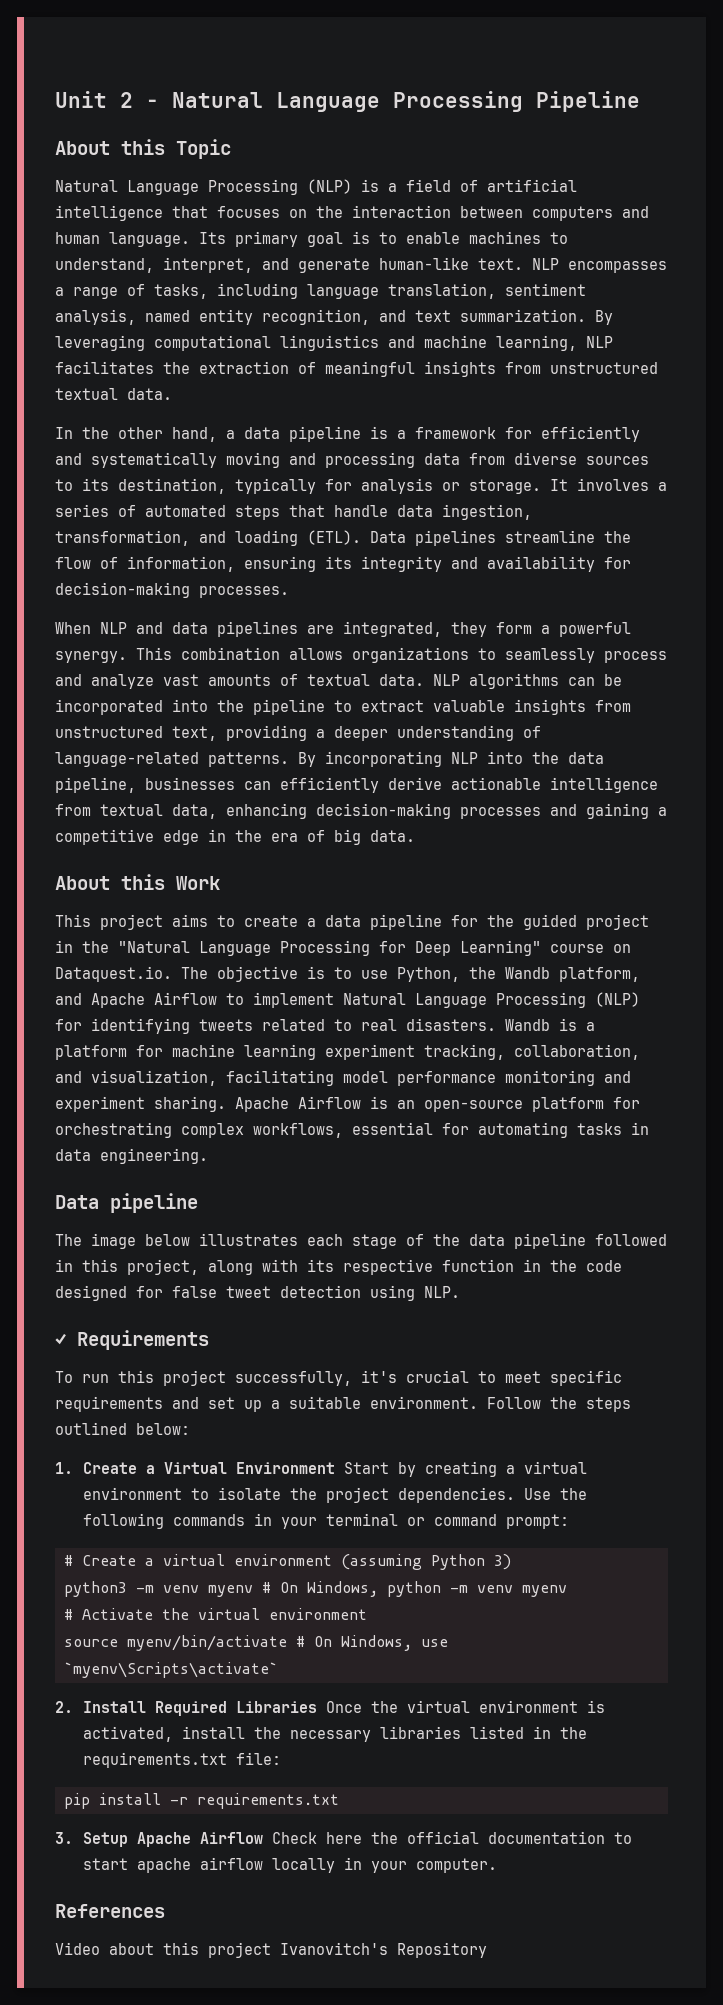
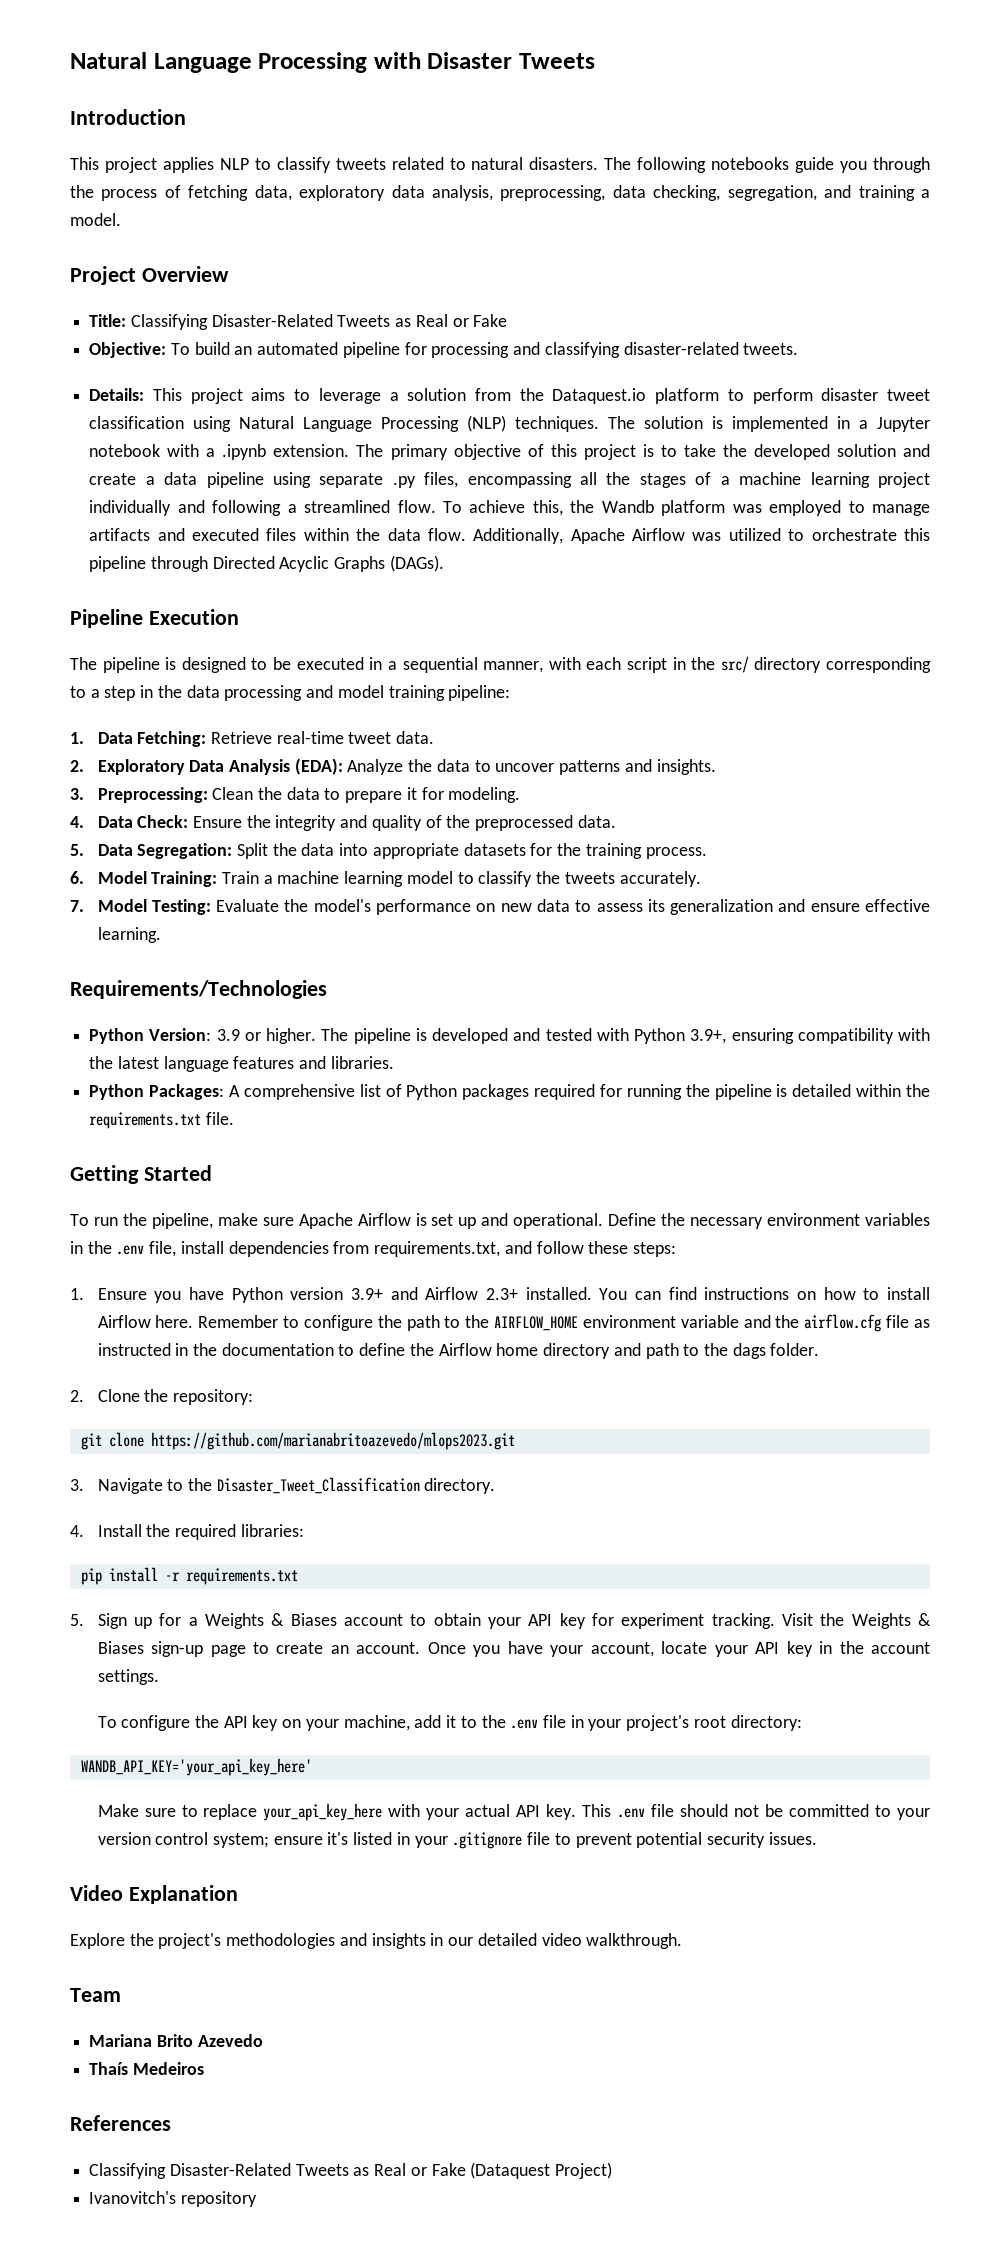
- Unit 2 - Natural Language Processing Pipeline
- About this Topic
- Natural Language Processing (NLP) is a field of artificial intelligence that focuses on the interaction between computers and human language. Its primary goal is to enable machines to understand, interpret, and generate human-like text. NLP encompasses a range of tasks, including language translation, sentiment analysis, named entity recognition, and text summarization. By leveraging computational linguistics and machine learning, NLP facilitates the extraction of meaningful insights from unstructured textual data.
- In the other hand, a data pipeline is a framework for efficiently and systematically moving and processing data from diverse sources to its destination, typically for analysis or storage. It involves a series of automated steps that handle data ingestion, transformation, and loading (ETL). Data pipelines streamline the flow of information, ensuring its integrity and availability for decision-making processes.
- When NLP and data pipelines are integrated, they form a powerful synergy. This combination allows organizations to seamlessly process and analyze vast amounts of textual data. NLP algorithms can be incorporated into the pipeline to extract valuable insights from unstructured text, providing a deeper understanding of language-related patterns. By incorporating NLP into the data pipeline, businesses can efficiently derive actionable intelligence from textual data, enhancing decision-making processes and gaining a competitive edge in the era of big data.
- About this Work
- This project aims to create a data pipeline for the guided project in the "Natural Language Processing for Deep Learning" course on Dataquest.io. The objective is to use Python, the Wandb platform, and Apache Airflow to implement Natural Language Processing (NLP) for identifying tweets related to real disasters. Wandb is a platform for machine learning experiment tracking, collaboration, and visualization, facilitating model performance monitoring and experiment sharing. Apache Airflow is an open-source platform for orchestrating complex workflows, essential for automating tasks in data engineering.
- Data pipeline
- The image below illustrates each stage of the data pipeline followed in this project, along with its respective function in the code designed for false tweet detection using NLP.
- ✓ Requirements
- To run this project successfully, it's crucial to meet specific requirements and set up a suitable environment. Follow the steps outlined below:
- 1. Create a Virtual Environment Start by creating a virtual environment to isolate the project dependencies. Use the following commands in your terminal or command prompt:
- # Create a virtual environment (assuming Python 3)
- python3 -m venv myenv # On Windows, python -m venv myenv
- # Activate the virtual environment
- source myenv/bin/activate # On Windows, use `myenv\Scripts\activate`
- 2. Install Required Libraries Once the virtual environment is activated, install the necessary libraries listed in the requirements.txt file:
+ Natural Language Processing with Disaster Tweets
+ Introduction
+ This project applies NLP to classify tweets related to natural disasters. The following notebooks guide you through the process of fetching data, exploratory data analysis, preprocessing, data checking, segregation, and training a model.
+ Project Overview
+ Title: Classifying Disaster-Related Tweets as Real or Fake
+ Objective: To build an automated pipeline for processing and classifying disaster-related tweets.
+ Details: This project aims to leverage a solution from the Dataquest.io platform to perform disaster tweet classification using Natural Language Processing (NLP) techniques. The solution is implemented in a Jupyter notebook with a .ipynb extension. The primary objective of this project is to take the developed solution and create a data pipeline using separate .py files, encompassing all the stages of a machine learning project individually and following a streamlined flow. To achieve this, the Wandb platform was employed to manage artifacts and executed files within the data flow. Additionally, Apache Airflow was utilized to orchestrate this pipeline through Directed Acyclic Graphs (DAGs).
+ Pipeline Execution
+ The pipeline is designed to be executed in a sequential manner, with each script in the src/ directory corresponding to a step in the data processing and model training pipeline:
+ 1. Data Fetching: Retrieve real-time tweet data.
+ 2. Exploratory Data Analysis (EDA): Analyze the data to uncover patterns and insights.
+ 3. Preprocessing: Clean the data to prepare it for modeling.
+ 4. Data Check: Ensure the integrity and quality of the preprocessed data.
+ 5. Data Segregation: Split the data into appropriate datasets for the training process.
+ 6. Model Training: Train a machine learning model to classify the tweets accurately.
+ 7. Model Testing: Evaluate the model's performance on new data to assess its generalization and ensure effective learning.
+ Requirements/Technologies
+ Python Version: 3.9 or higher. The pipeline is developed and tested with Python 3.9+, ensuring compatibility with the latest language features and libraries.
+ Python Packages: A comprehensive list of Python packages required for running the pipeline is detailed within the requirements.txt file.
+ Getting Started
+ To run the pipeline, make sure Apache Airflow is set up and operational. Define the necessary environment variables in the .env file, install dependencies from requirements.txt, and follow these steps:
+ 1. Ensure you have Python version 3.9+ and Airflow 2.3+ installed. You can find instructions on how to install Airflow here. Remember to configure the path to the AIRFLOW_HOME environment variable and the airflow.cfg file as instructed in the documentation to define the Airflow home directory and path to the dags folder.
+ 2. Clone the repository:
+ git clone https://github.com/marianabritoazevedo/mlops2023.git
+ 3. Navigate to the Disaster_Tweet_Classification directory.
+ 4. Install the required libraries:
  pip install -r requirements.txt
- 3. Setup Apache Airflow Check here the official documentation to start apache airflow locally in your computer.
+ 5. Sign up for a Weights & Biases account to obtain your API key for experiment tracking. Visit the Weights & Biases sign-up page to create an account. Once you have your account, locate your API key in the account settings.
+ To configure the API key on your machine, add it to the .env file in your project's root directory:
+ WANDB_API_KEY='your_api_key_here'
+ Make sure to replace your_api_key_here with your actual API key. This .env file should not be committed to your version control system; ensure it's listed in your .gitignore file to prevent potential security issues.
+ Video Explanation
+ Explore the project's methodologies and insights in our detailed video walkthrough.
+ Team
+ Mariana Brito Azevedo
+ Thaís Medeiros
  References
- Video about this project Ivanovitch's Repository
+ Classifying Disaster-Related Tweets as Real or Fake (Dataquest Project)
+ Ivanovitch's repository

